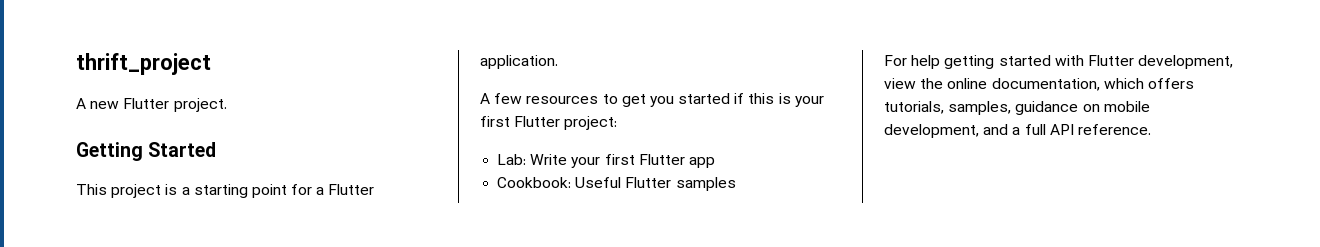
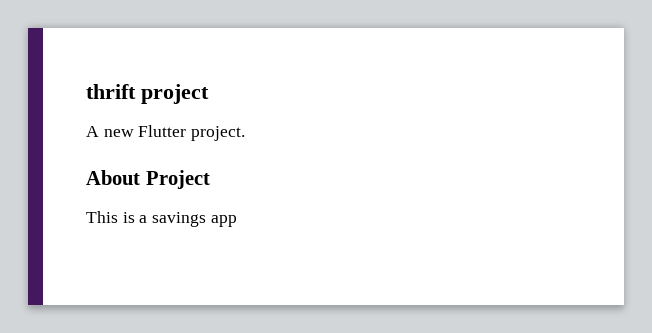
- thrift_project
+ thrift project
- Getting Started
+ About Project
- This project is a starting point for a Flutter application.
- A few resources to get you started if this is your first Flutter project:
- Lab: Write your first Flutter app
- Cookbook: Useful Flutter samples
- For help getting started with Flutter development, view the online documentation, which offers tutorials, samples, guidance on mobile development, and a full API reference.
+ This is a savings app

